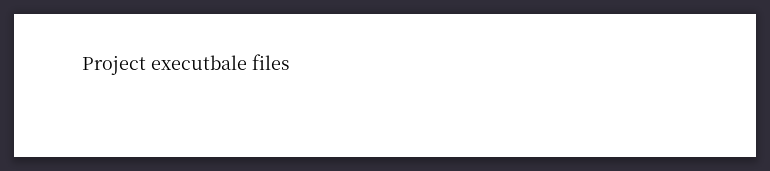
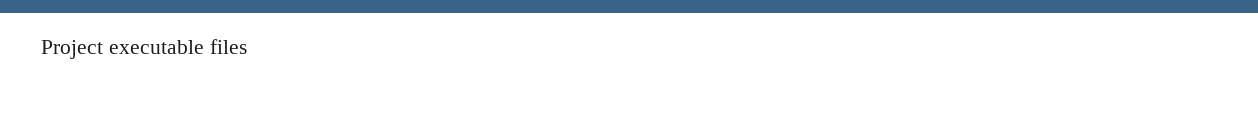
- Project executbale files
+ Project executable files

